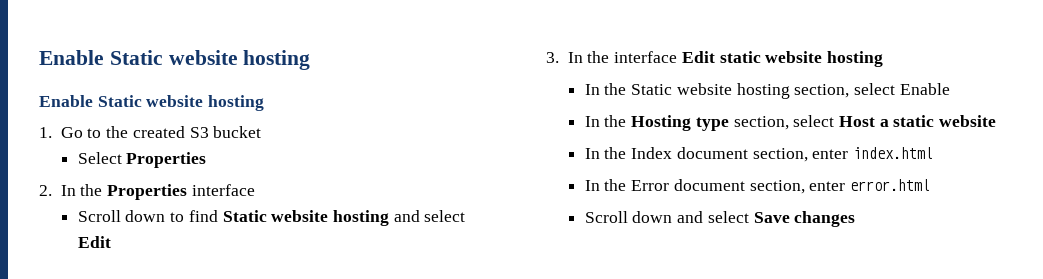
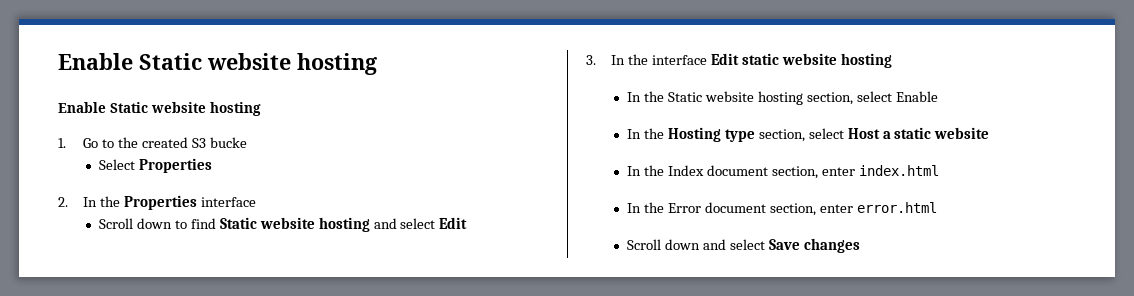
- 1. Go to the created S3 bucket
+ 1. Go to the created S3 bucke

